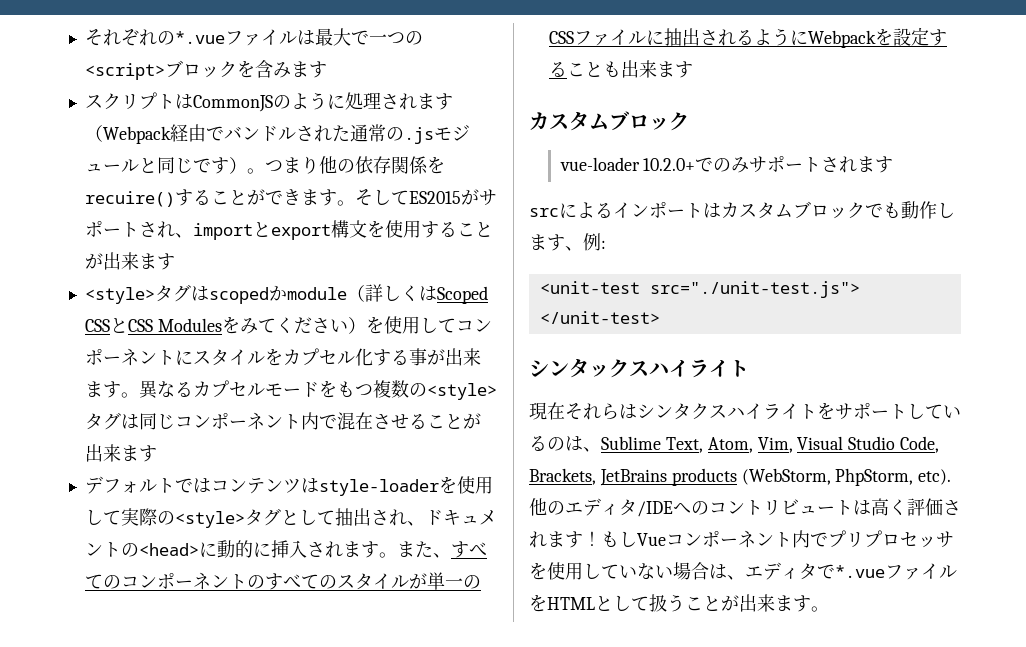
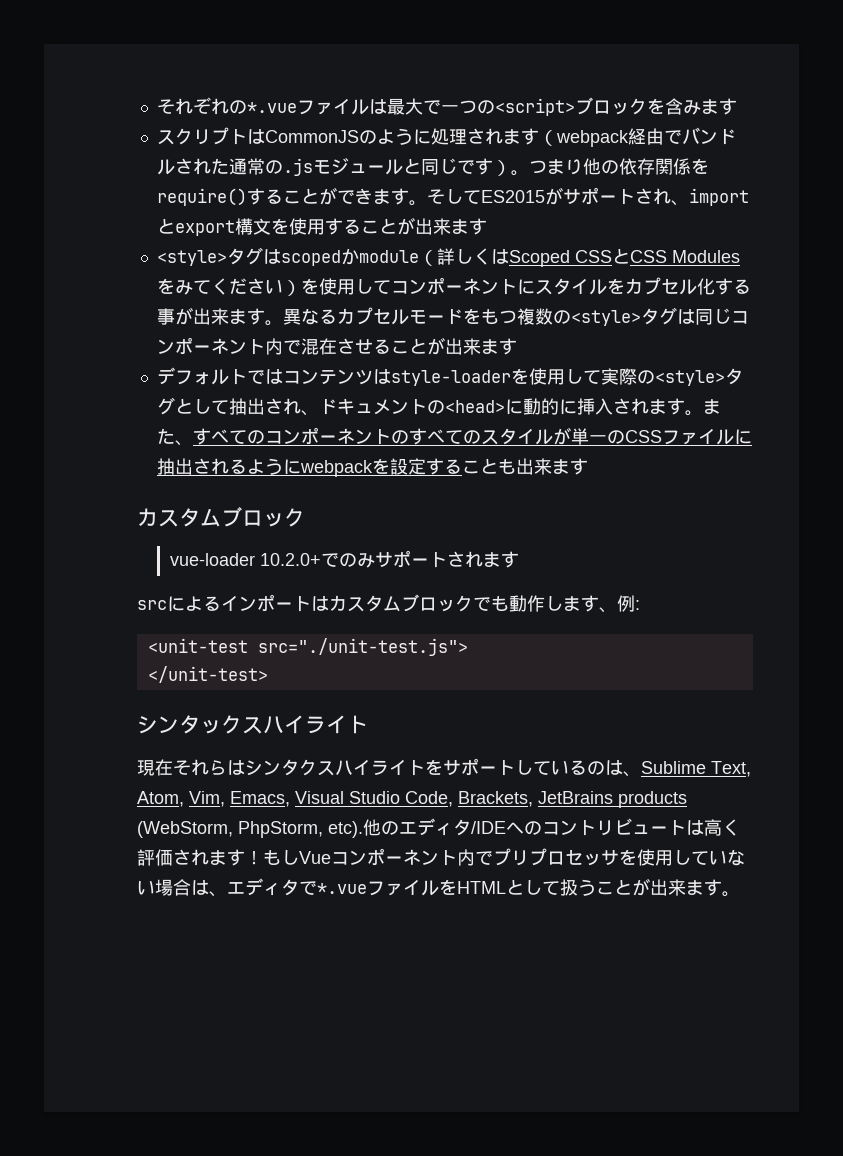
- スクリプトはCommonJSのように処理されます（Webpack経由でバンドルされた通常の.jsモジュールと同じです）。
+ スクリプトはCommonJSのように処理されます（webpack経由でバンドルされた通常の.jsモジュールと同じです）。
- つまり他の依存関係をrecuire()することができます。
+ つまり他の依存関係をrequire()することができます。
- また、すべてのコンポーネントのすべてのスタイルが単一のCSSファイルに抽出されるようにWebpackを設定することも出来ます
+ また、すべてのコンポーネントのすべてのスタイルが単一のCSSファイルに抽出されるようにwebpackを設定することも出来ます
- 現在それらはシンタクスハイライトをサポートしているのは、Sublime Text, Atom, Vim, Visual Studio Code, Brackets, JetBrains products (WebStorm, PhpStorm, etc).
+ 現在それらはシンタクスハイライトをサポートしているのは、Sublime Text, Atom, Vim, Emacs, Visual Studio Code, Brackets, JetBrains products (WebStorm, PhpStorm, etc).

